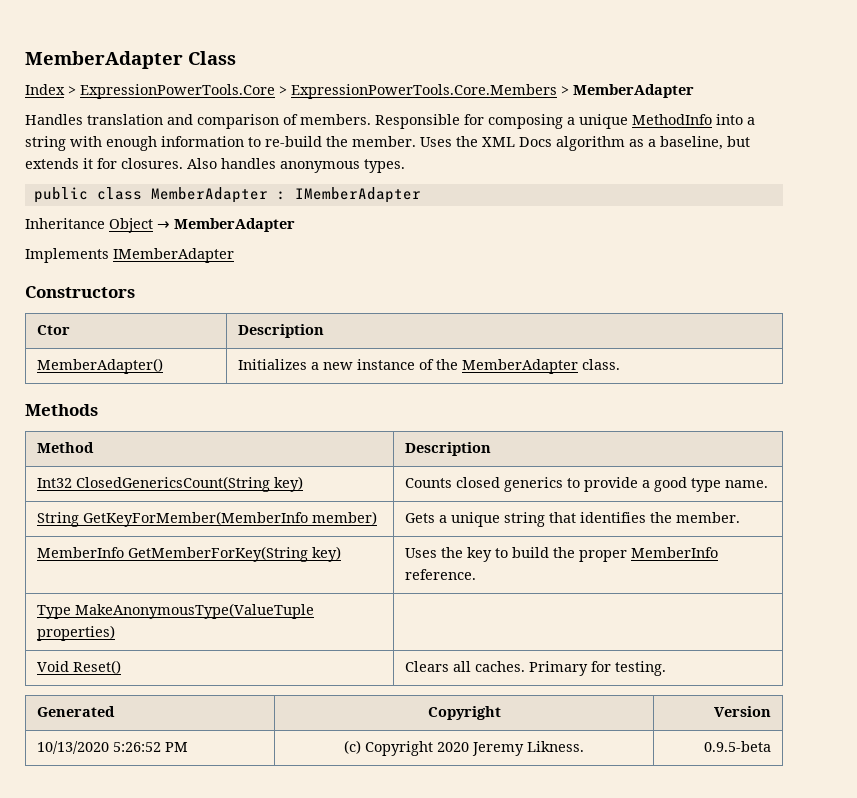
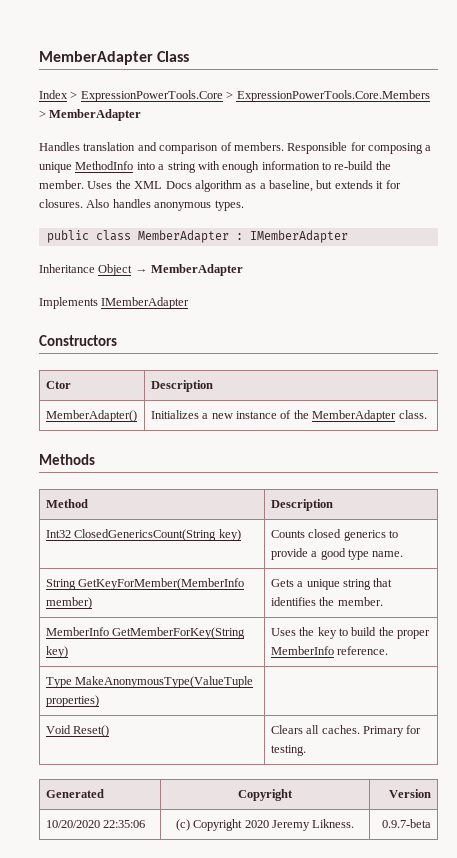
- 10/13/2020 5:26:52 PM | (c) Copyright 2020 Jeremy Likness. | 0.9.5-beta
+ 10/20/2020 22:35:06 | (c) Copyright 2020 Jeremy Likness. | 0.9.7-beta

